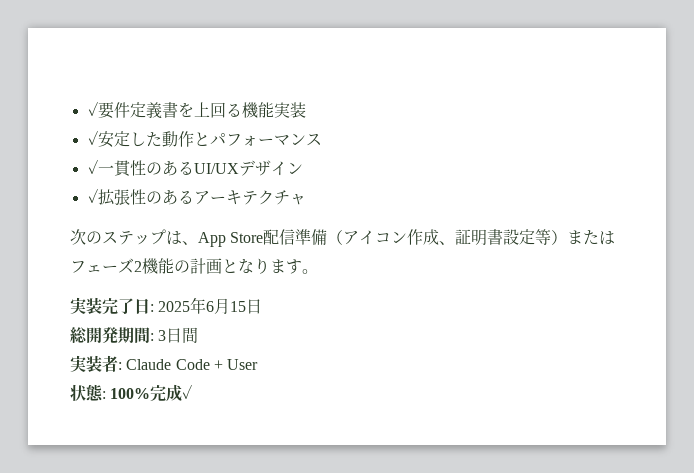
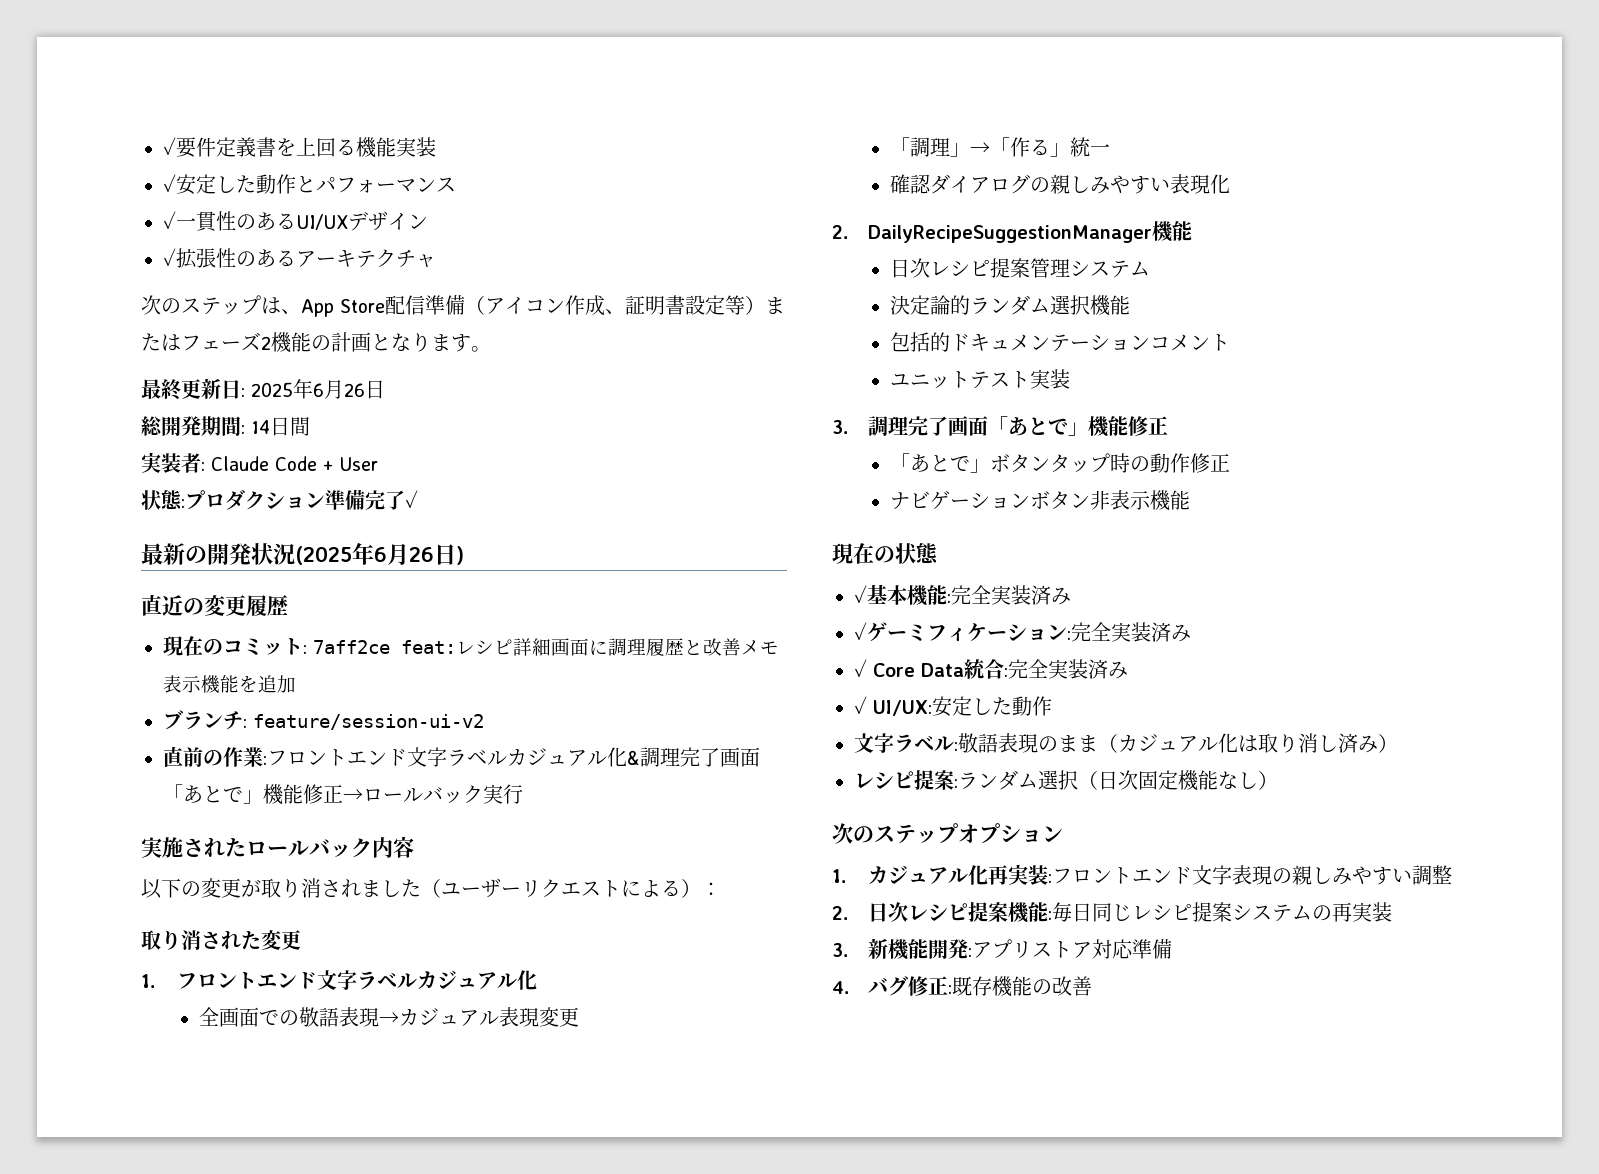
- 実装完了日: 2025年6月15日
+ 最終更新日: 2025年6月26日
- 総開発期間: 3日間
+ 総開発期間: 14日間
- 状態: 100%完成✓
+ 状態:プロダクション準備完了✓
+ 最新の開発状況(2025年6月26日)
+ 直近の変更履歴
+ 現在のコミット: 7aff2ce feat:レシピ詳細画面に調理履歴と改善メモ表示機能を追加
+ ブランチ: feature/session-ui-v2
+ 直前の作業:フロントエンド文字ラベルカジュアル化&調理完了画面「あとで」機能修正→ロールバック実行
+ 実施されたロールバック内容
+ 以下の変更が取り消されました（ユーザーリクエストによる）：
+ 取り消された変更
+ 1.フロントエンド文字ラベルカジュアル化
+ 全画面での敬語表現→カジュアル表現変更
+ 「調理」→「作る」統一
+ 確認ダイアログの親しみやすい表現化
+ 2. DailyRecipeSuggestionManager機能
+ 日次レシピ提案管理システム
+ 決定論的ランダム選択機能
+ 包括的ドキュメンテーションコメント
+ ユニットテスト実装
+ 3.調理完了画面「あとで」機能修正
+ 「あとで」ボタンタップ時の動作修正
+ ナビゲーションボタン非表示機能
+ 現在の状態
+ ✓基本機能:完全実装済み
+ ✓ゲーミフィケーション:完全実装済み
+ ✓ Core Data統合:完全実装済み
+ ✓ UI/UX:安定した動作
+ 文字ラベル:敬語表現のまま（カジュアル化は取り消し済み）
+ レシピ提案:ランダム選択（日次固定機能なし）
+ 次のステップオプション
+ 1.カジュアル化再実装:フロントエンド文字表現の親しみやすい調整
+ 2.日次レシピ提案機能:毎日同じレシピ提案システムの再実装
+ 3.新機能開発:アプリストア対応準備
+ 4.バグ修正:既存機能の改善

